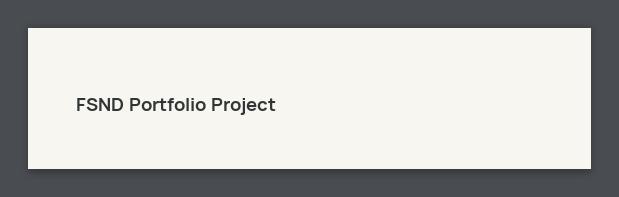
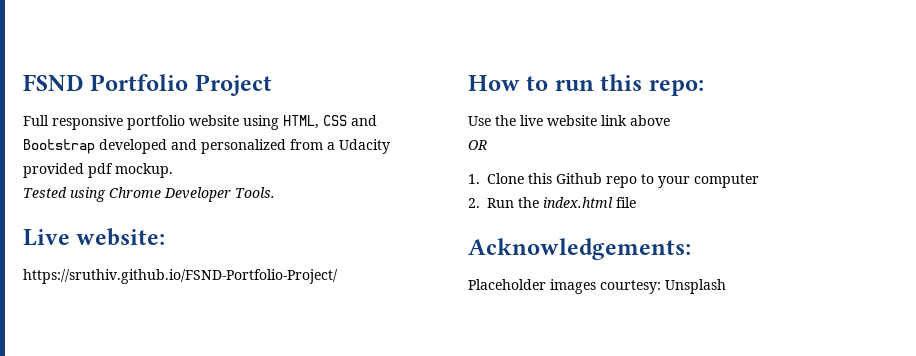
+ Full responsive portfolio website using HTML, CSS and Bootstrap developed and personalized from a Udacity provided pdf mockup.
+ Tested using Chrome Developer Tools.
+ Live website:
+ https://sruthiv.github.io/FSND-Portfolio-Project/
+ How to run this repo:
+ Use the live website link above
+ OR
+ 1. Clone this Github repo to your computer
+ 2. Run the index.html file
+ Acknowledgements:
+ Placeholder images courtesy: Unsplash

